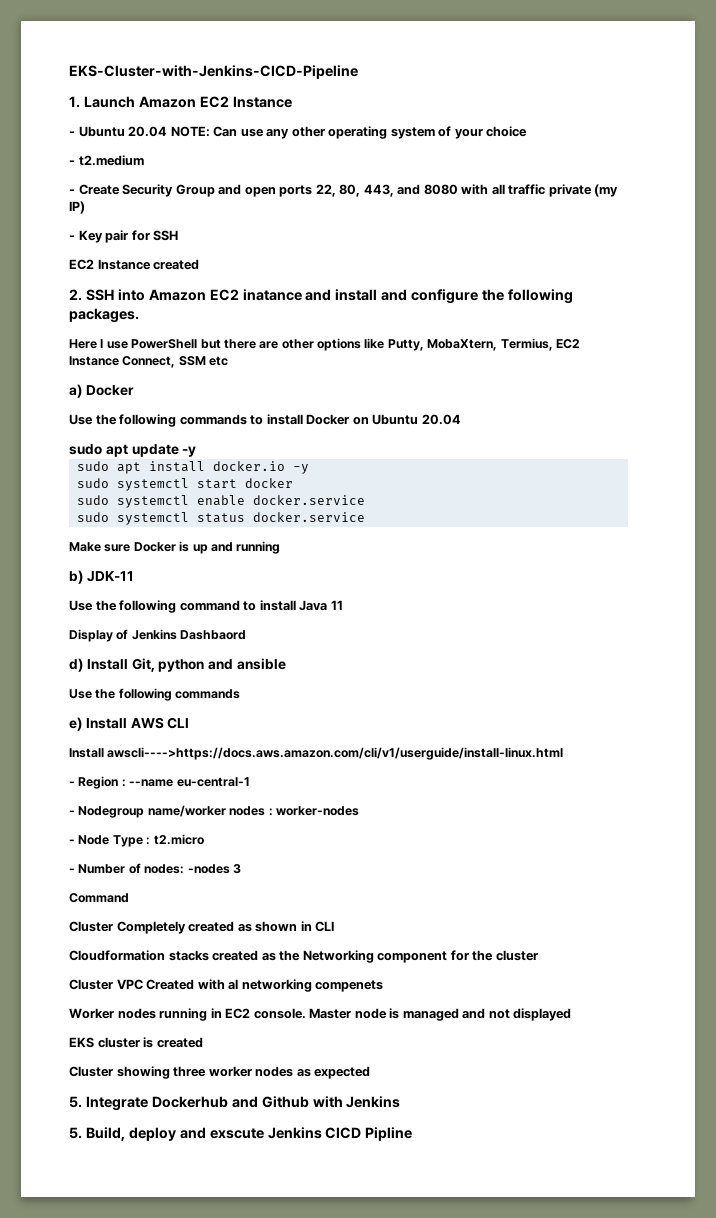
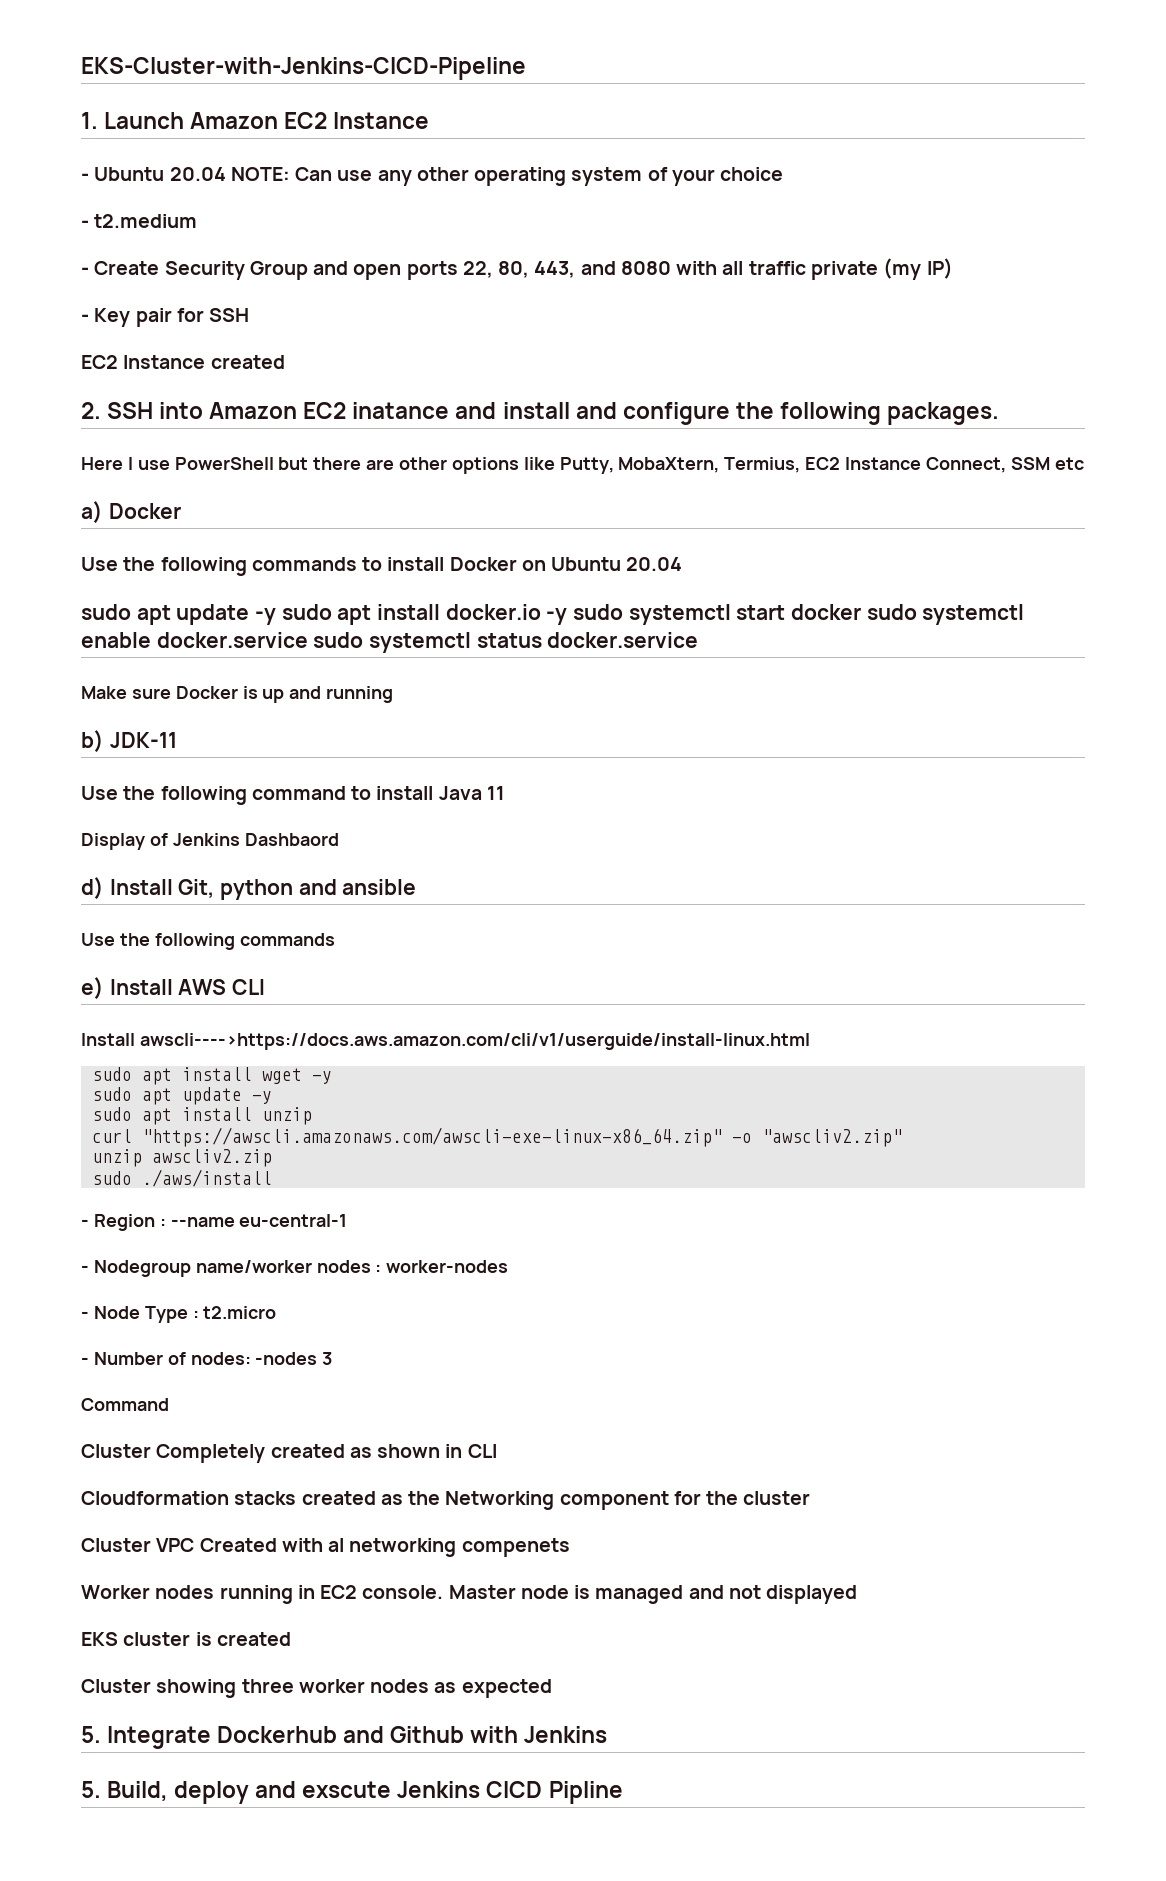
- sudo apt update -y
- sudo apt install docker.io -y
- sudo systemctl start docker
- sudo systemctl enable docker.service
- sudo systemctl status docker.service
+ sudo apt update -y sudo apt install docker.io -y sudo systemctl start docker sudo systemctl enable docker.service sudo systemctl status docker.service
+ sudo apt install wget -y
+ sudo apt update -y
+ sudo apt install unzip
+ curl "https://awscli.amazonaws.com/awscli-exe-linux-x86_64.zip" -o "awscliv2.zip"
+ unzip awscliv2.zip
+ sudo ./aws/install

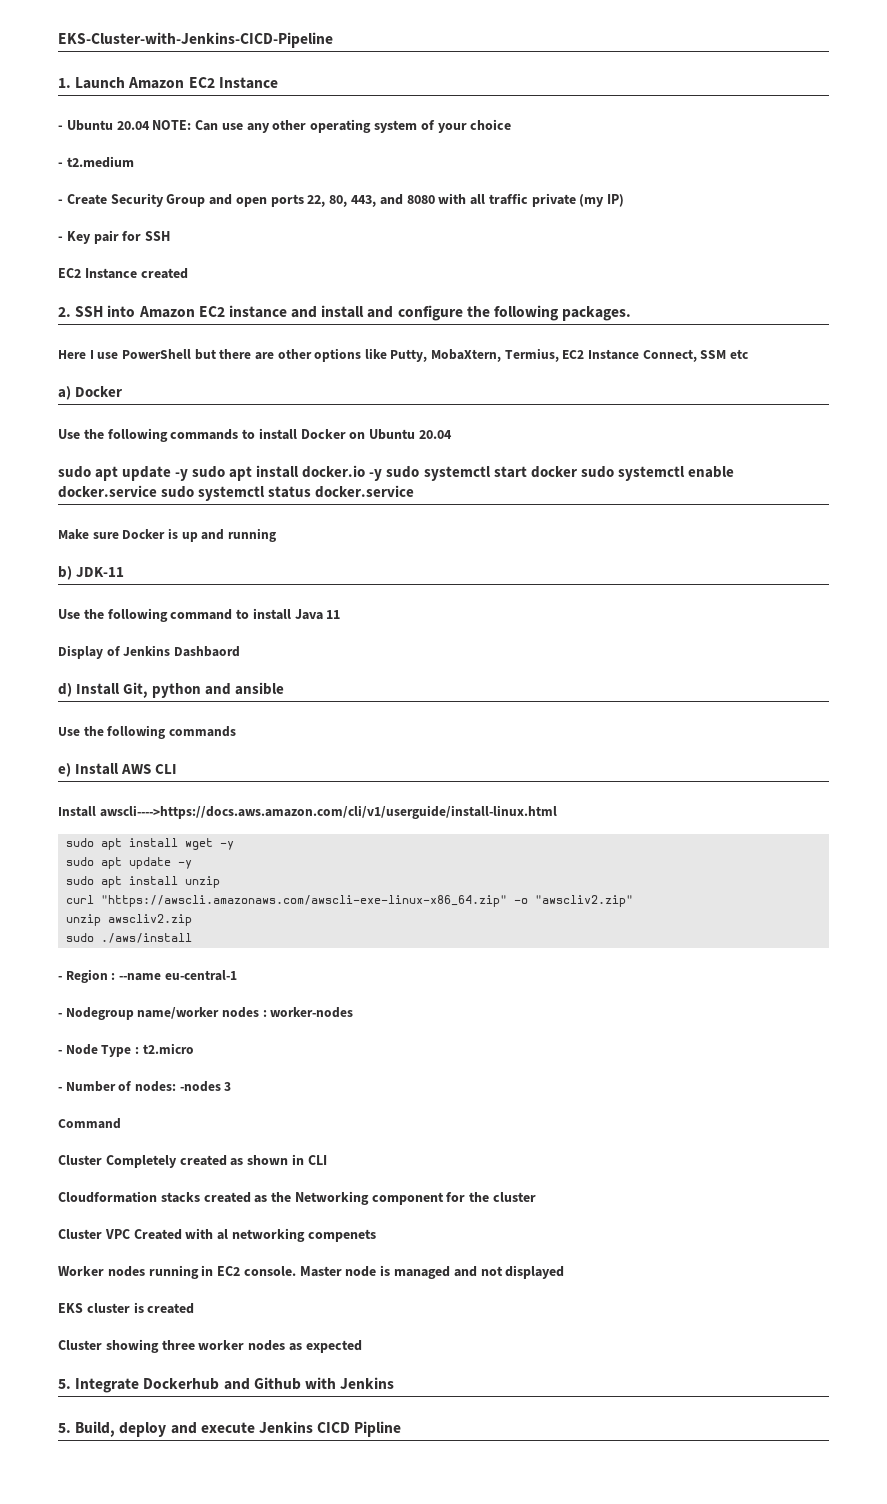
- 2. SSH into Amazon EC2 inatance and install and configure the following packages.
+ 2. SSH into Amazon EC2 instance and install and configure the following packages.
- 5. Build, deploy and exscute Jenkins CICD Pipline
+ 5. Build, deploy and execute Jenkins CICD Pipline

